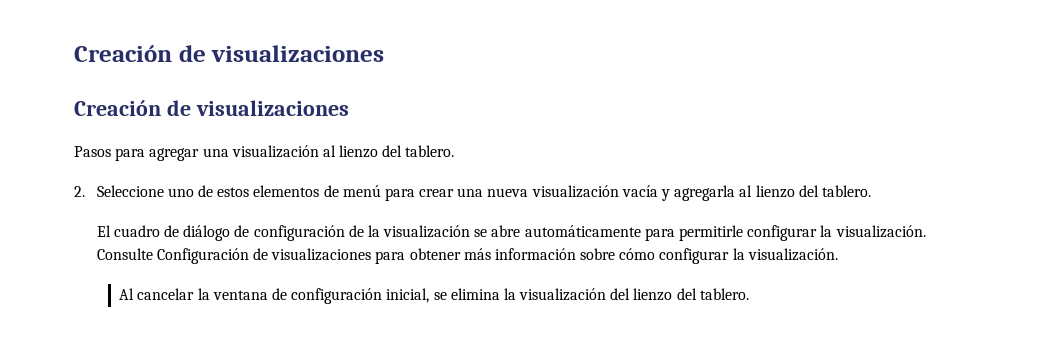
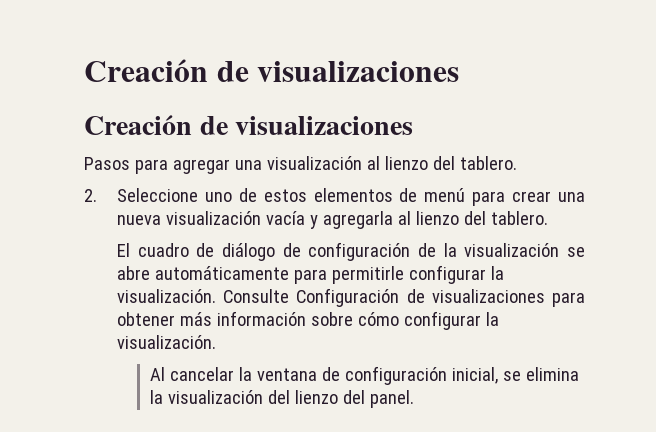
- Al cancelar la ventana de configuración inicial, se elimina la visualización del lienzo del tablero.
+ Al cancelar la ventana de configuración inicial, se elimina la visualización del lienzo del panel.

